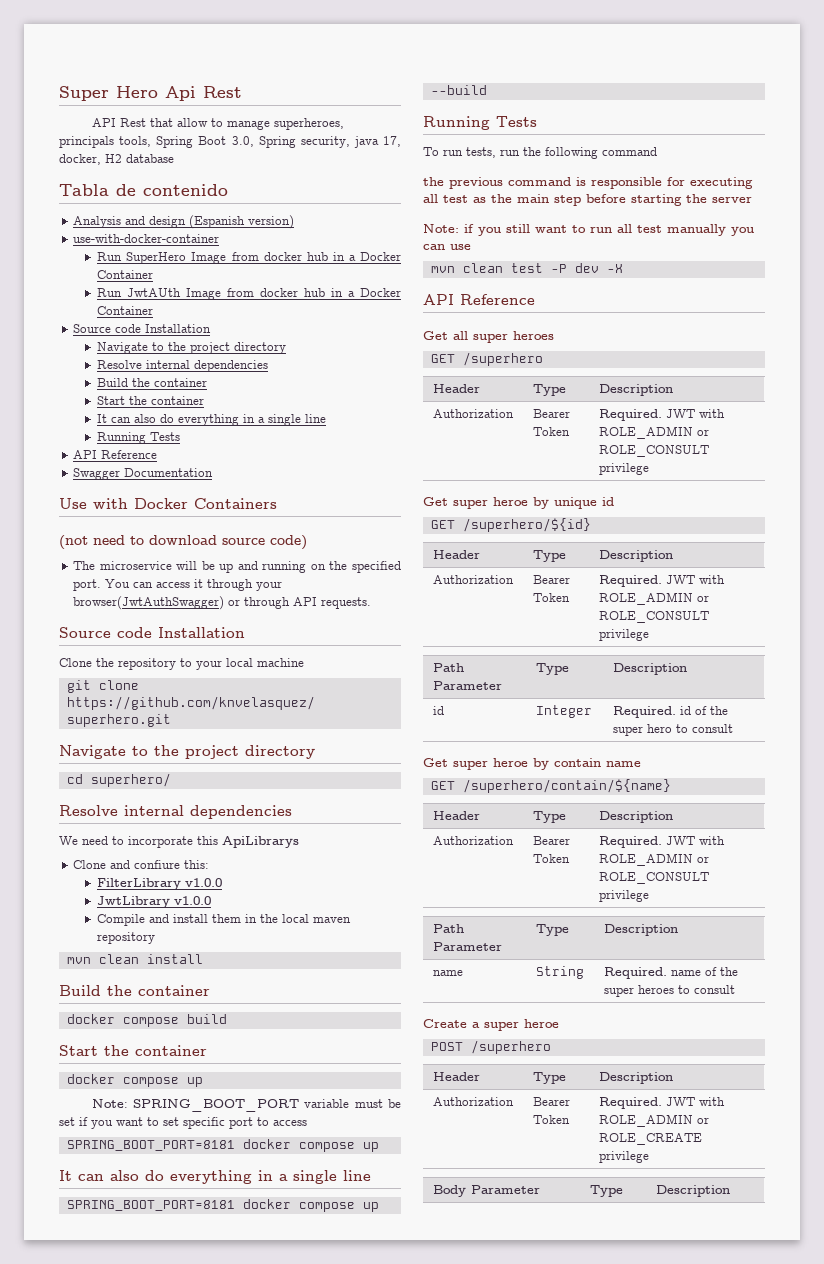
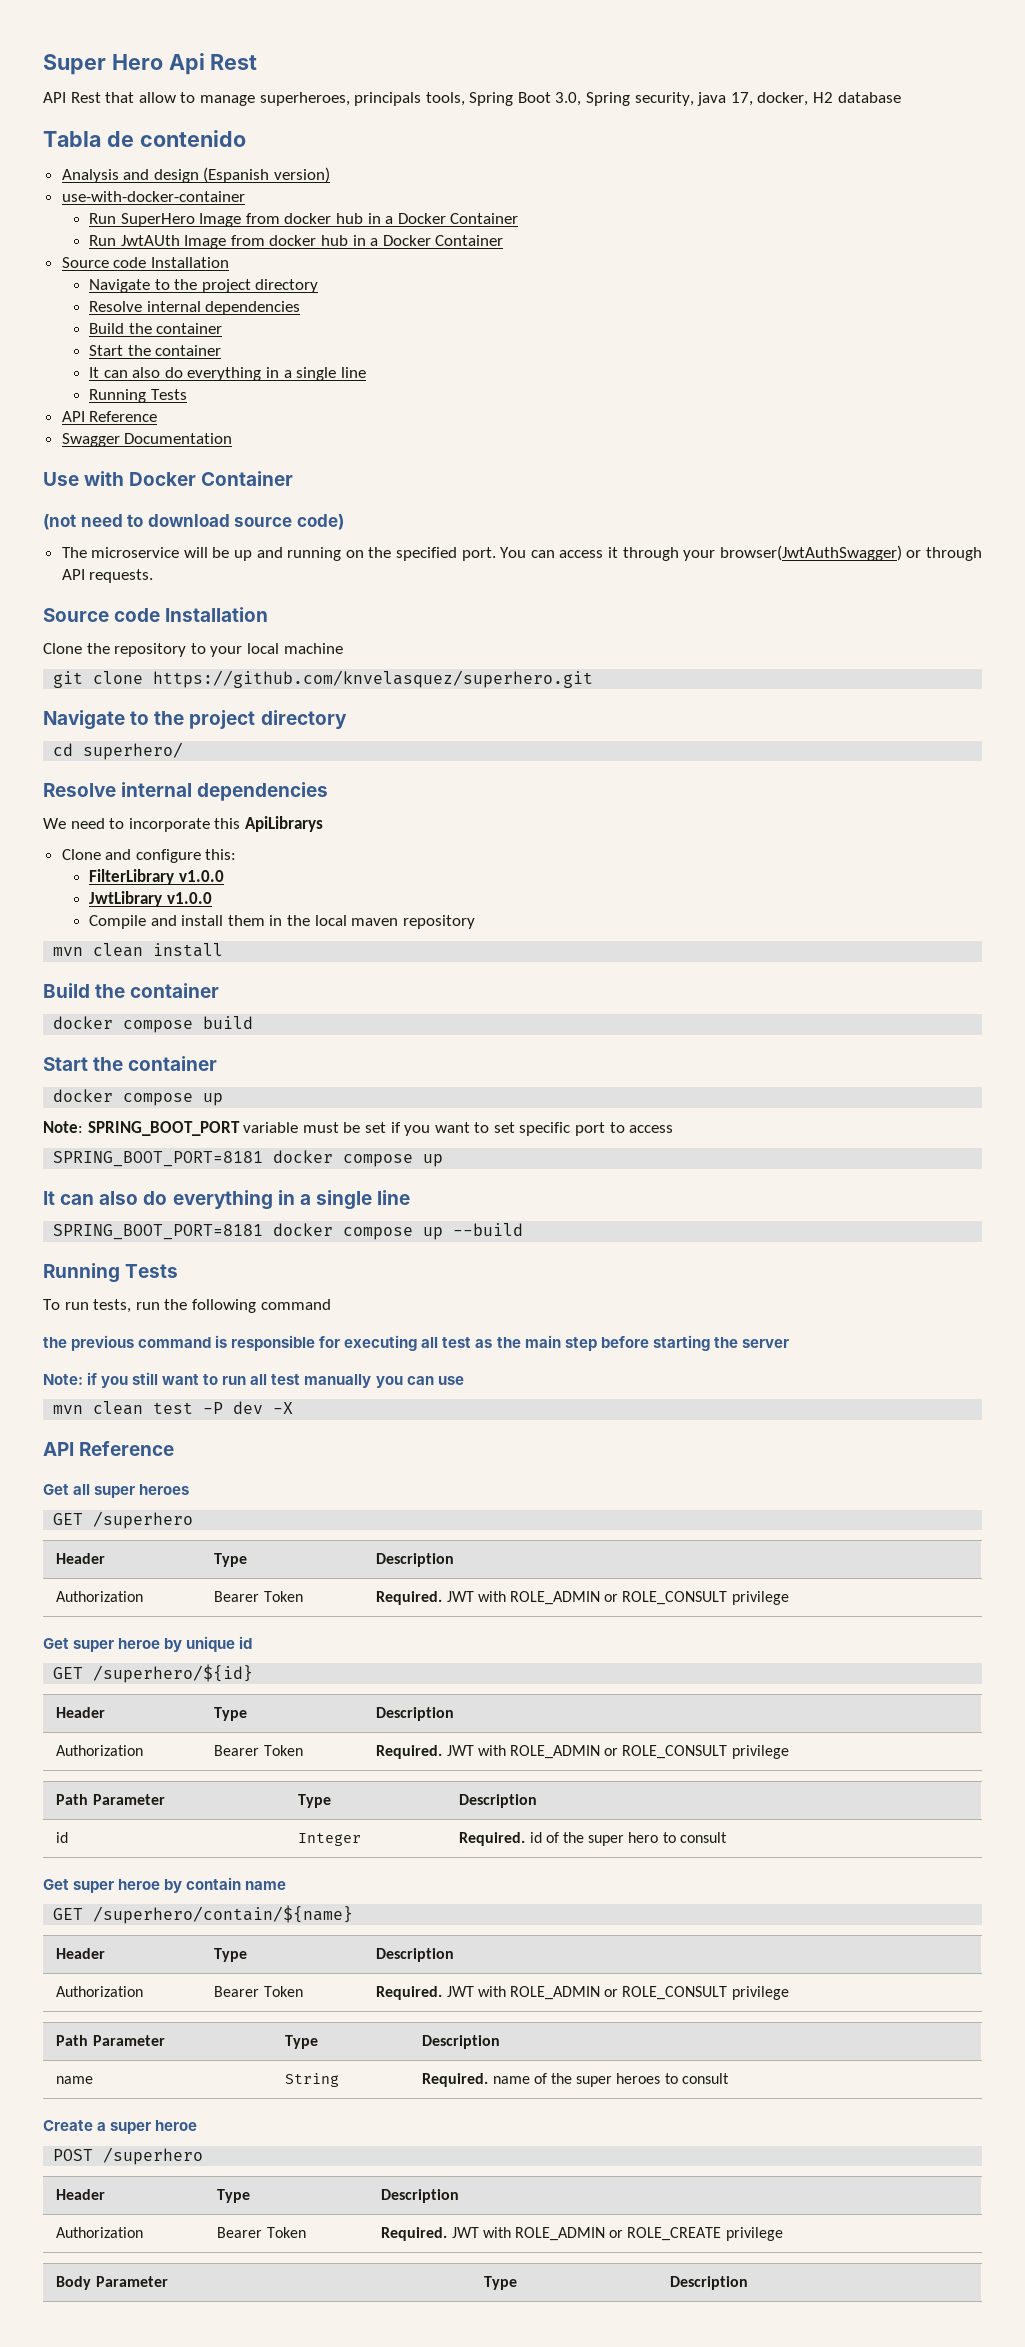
- Use with Docker Containers
+ Use with Docker Container
- Clone and confiure this:
+ Clone and configure this:

